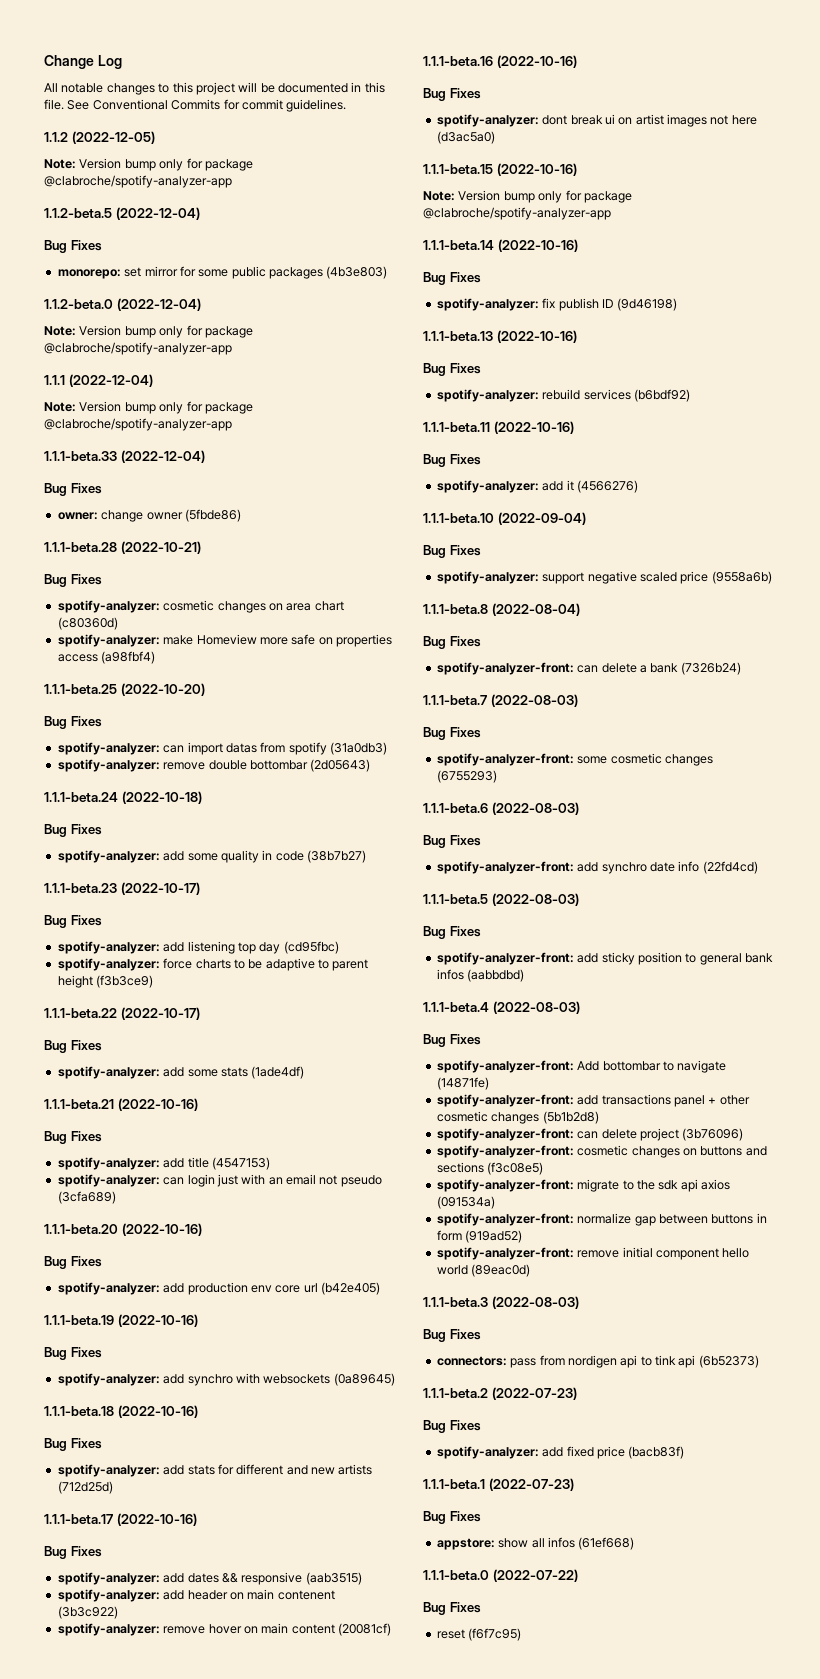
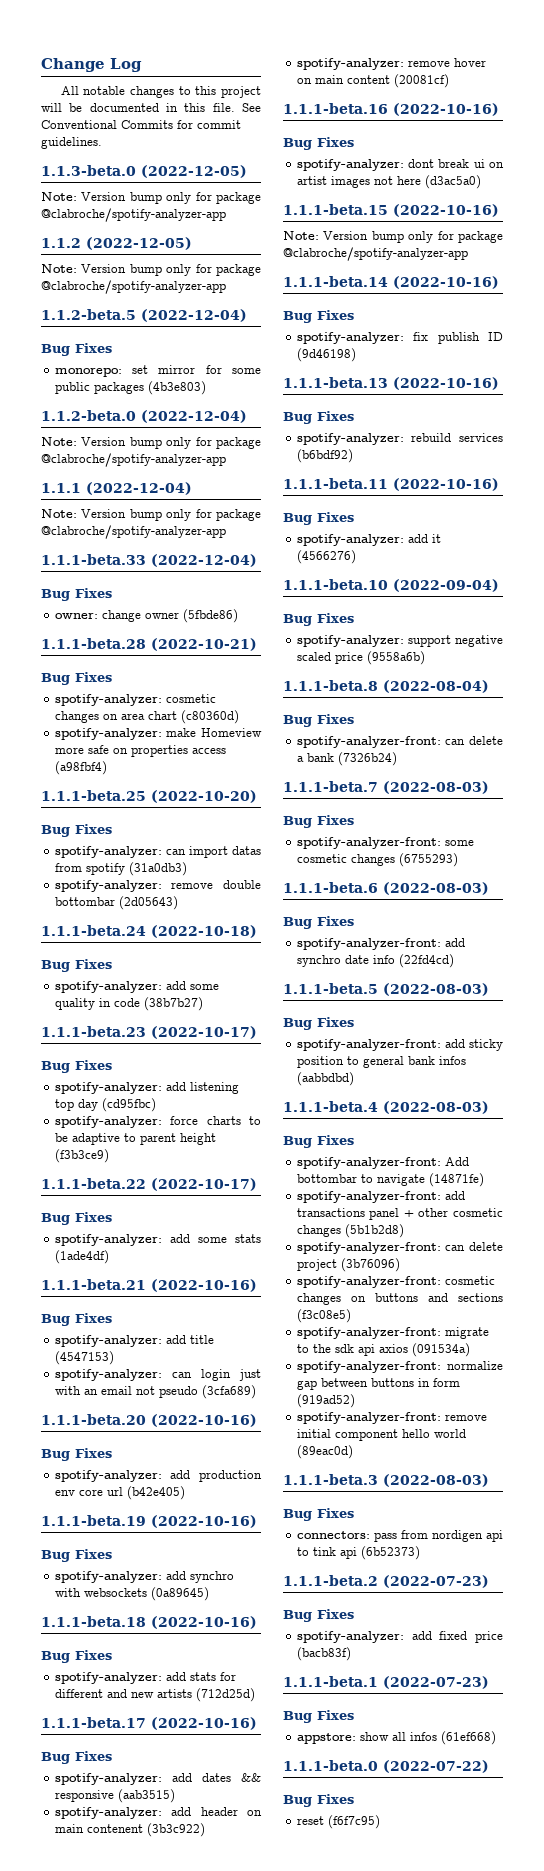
+ 1.1.3-beta.0 (2022-12-05)
+ Note: Version bump only for package @clabroche/spotify-analyzer-app

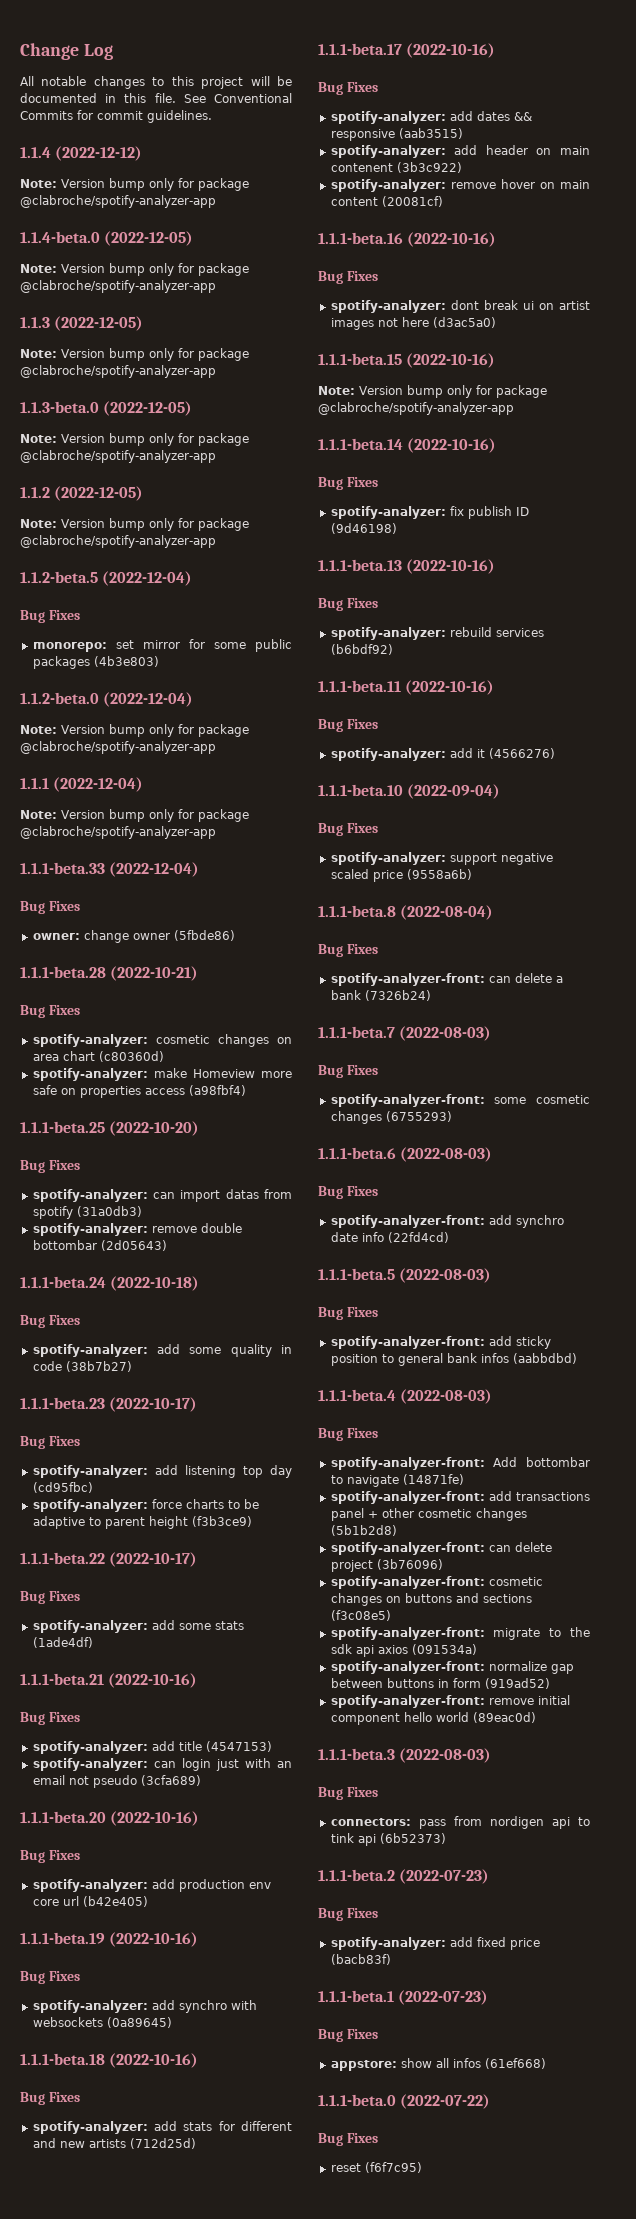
+ 1.1.4 (2022-12-12)
+ Note: Version bump only for package @clabroche/spotify-analyzer-app
+ 1.1.4-beta.0 (2022-12-05)
+ Note: Version bump only for package @clabroche/spotify-analyzer-app
+ 1.1.3 (2022-12-05)
+ Note: Version bump only for package @clabroche/spotify-analyzer-app

